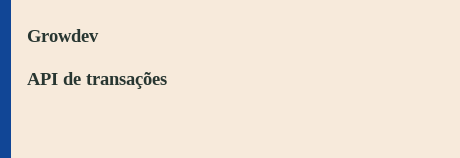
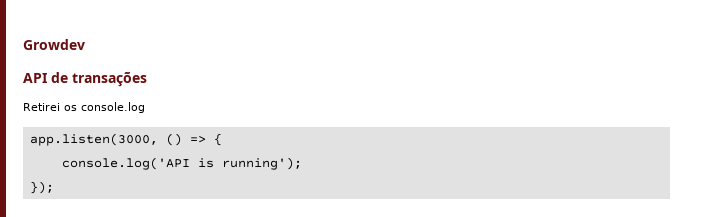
+ Retirei os console.log
+ app.listen(3000, () => {
+ console.log('API is running');
+ });

